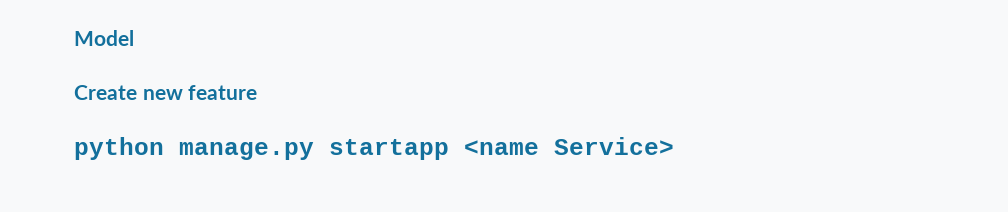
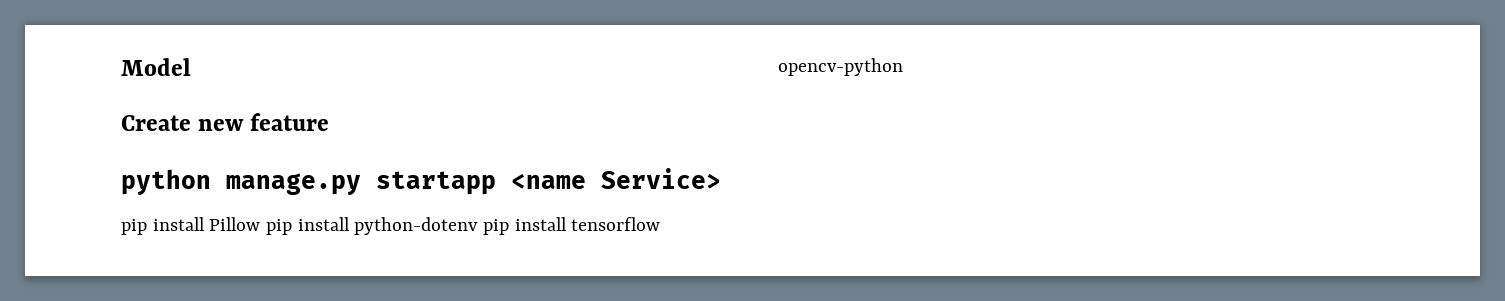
+ pip install Pillow pip install python-dotenv pip install tensorflow opencv-python

